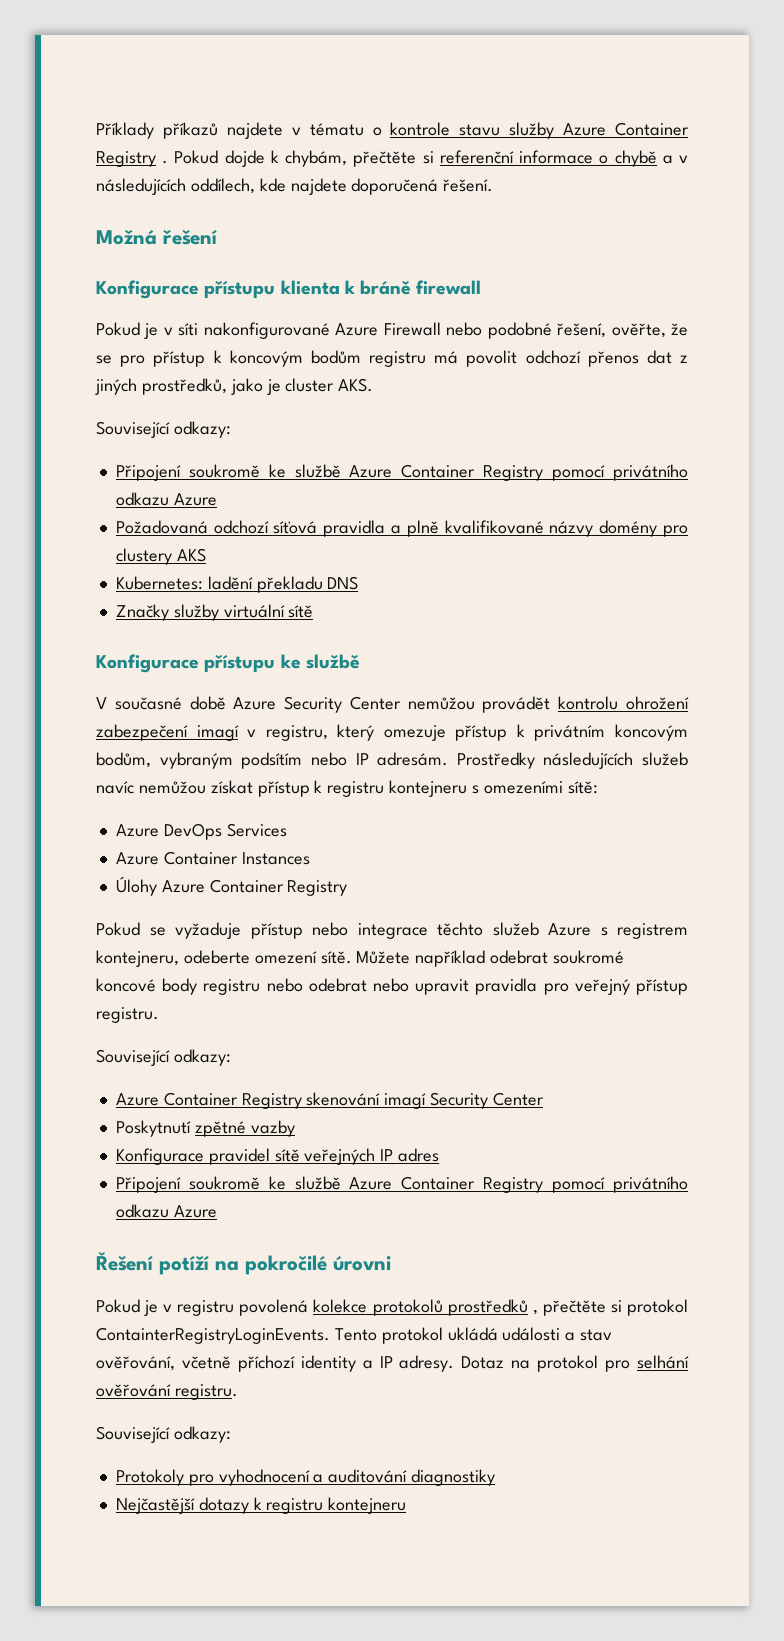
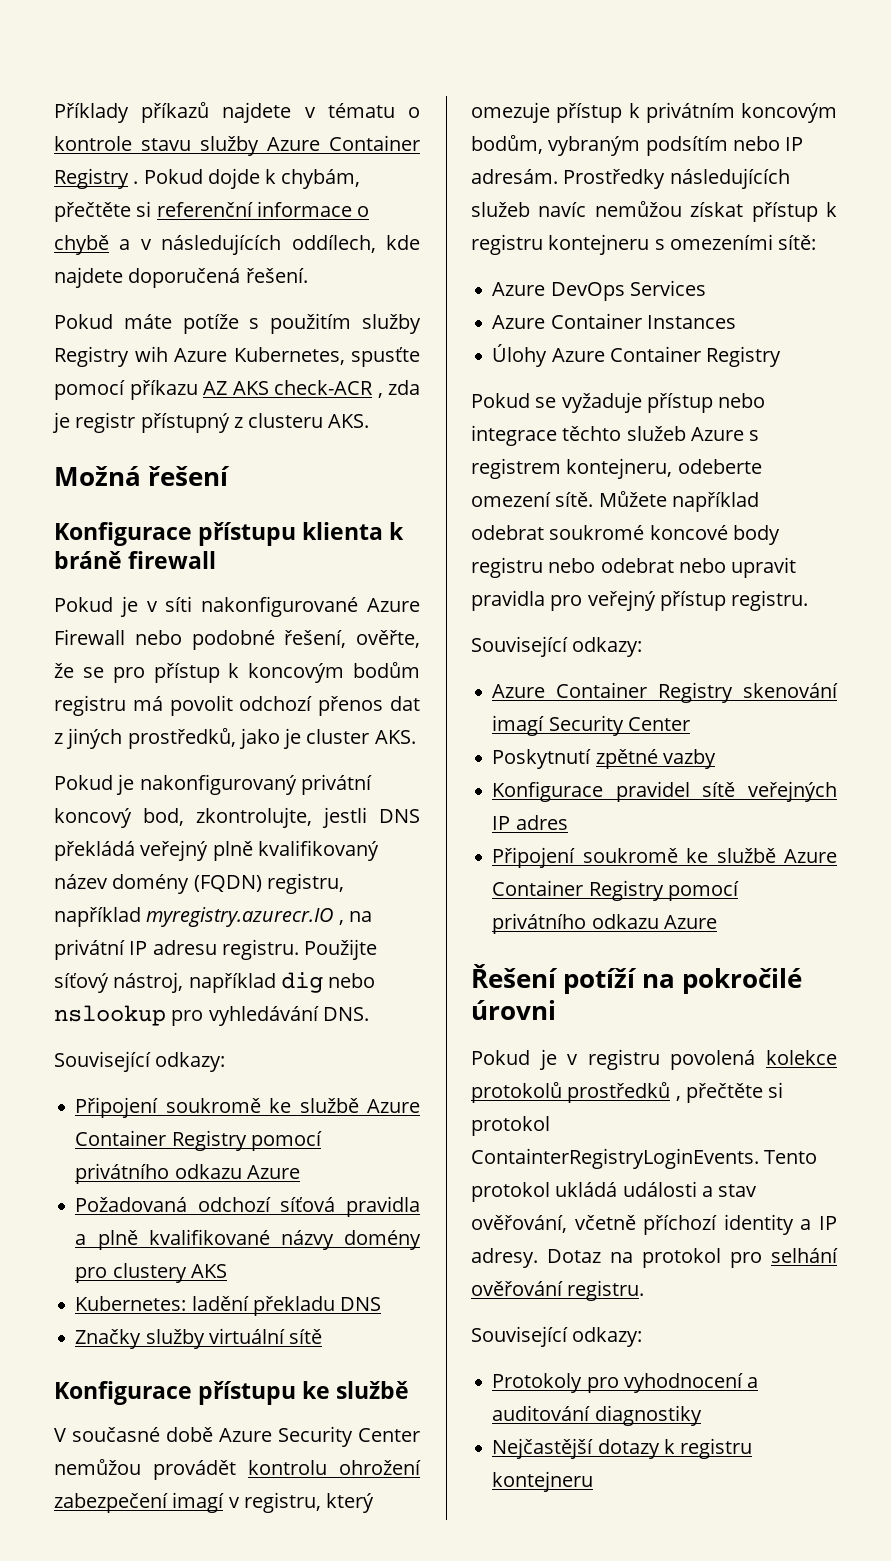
+ Pokud máte potíže s použitím služby Registry wih Azure Kubernetes, spusťte pomocí příkazu AZ AKS check-ACR , zda je registr přístupný z clusteru AKS.
+ Pokud je nakonfigurovaný privátní koncový bod, zkontrolujte, jestli DNS překládá veřejný plně kvalifikovaný název domény (FQDN) registru, například myregistry.azurecr.IO , na privátní IP adresu registru. Použijte síťový nástroj, například dig nebo nslookup pro vyhledávání DNS.

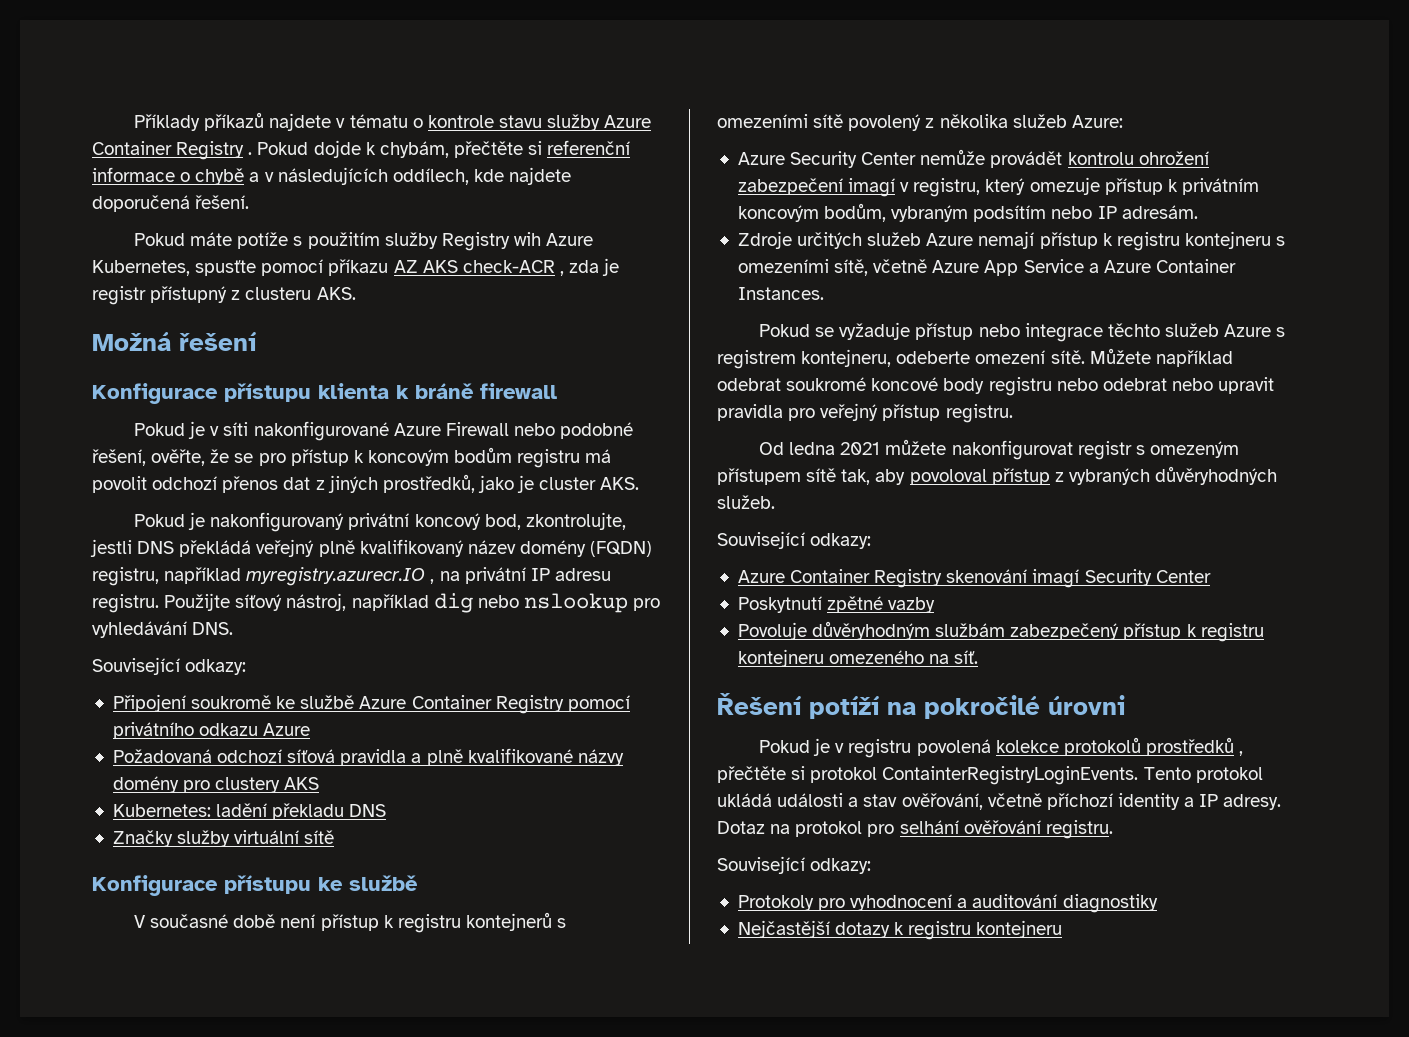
- V současné době Azure Security Center nemůžou provádět kontrolu ohrožení zabezpečení imagí v registru, který omezuje přístup k privátním koncovým bodům, vybraným podsítím nebo IP adresám. Prostředky následujících služeb navíc nemůžou získat přístup k registru kontejneru s omezeními sítě:
- Azure DevOps Services
- Azure Container Instances
- Úlohy Azure Container Registry
+ V současné době není přístup k registru kontejnerů s omezeními sítě povolený z několika služeb Azure:
+ Azure Security Center nemůže provádět kontrolu ohrožení zabezpečení imagí v registru, který omezuje přístup k privátním koncovým bodům, vybraným podsítím nebo IP adresám.
+ Zdroje určitých služeb Azure nemají přístup k registru kontejneru s omezeními sítě, včetně Azure App Service a Azure Container Instances.
+ Od ledna 2021 můžete nakonfigurovat registr s omezeným přístupem sítě tak, aby povoloval přístup z vybraných důvěryhodných služeb.
- Konfigurace pravidel sítě veřejných IP adres
- Připojení soukromě ke službě Azure Container Registry pomocí privátního odkazu Azure
+ Povoluje důvěryhodným službám zabezpečený přístup k registru kontejneru omezeného na síť.

